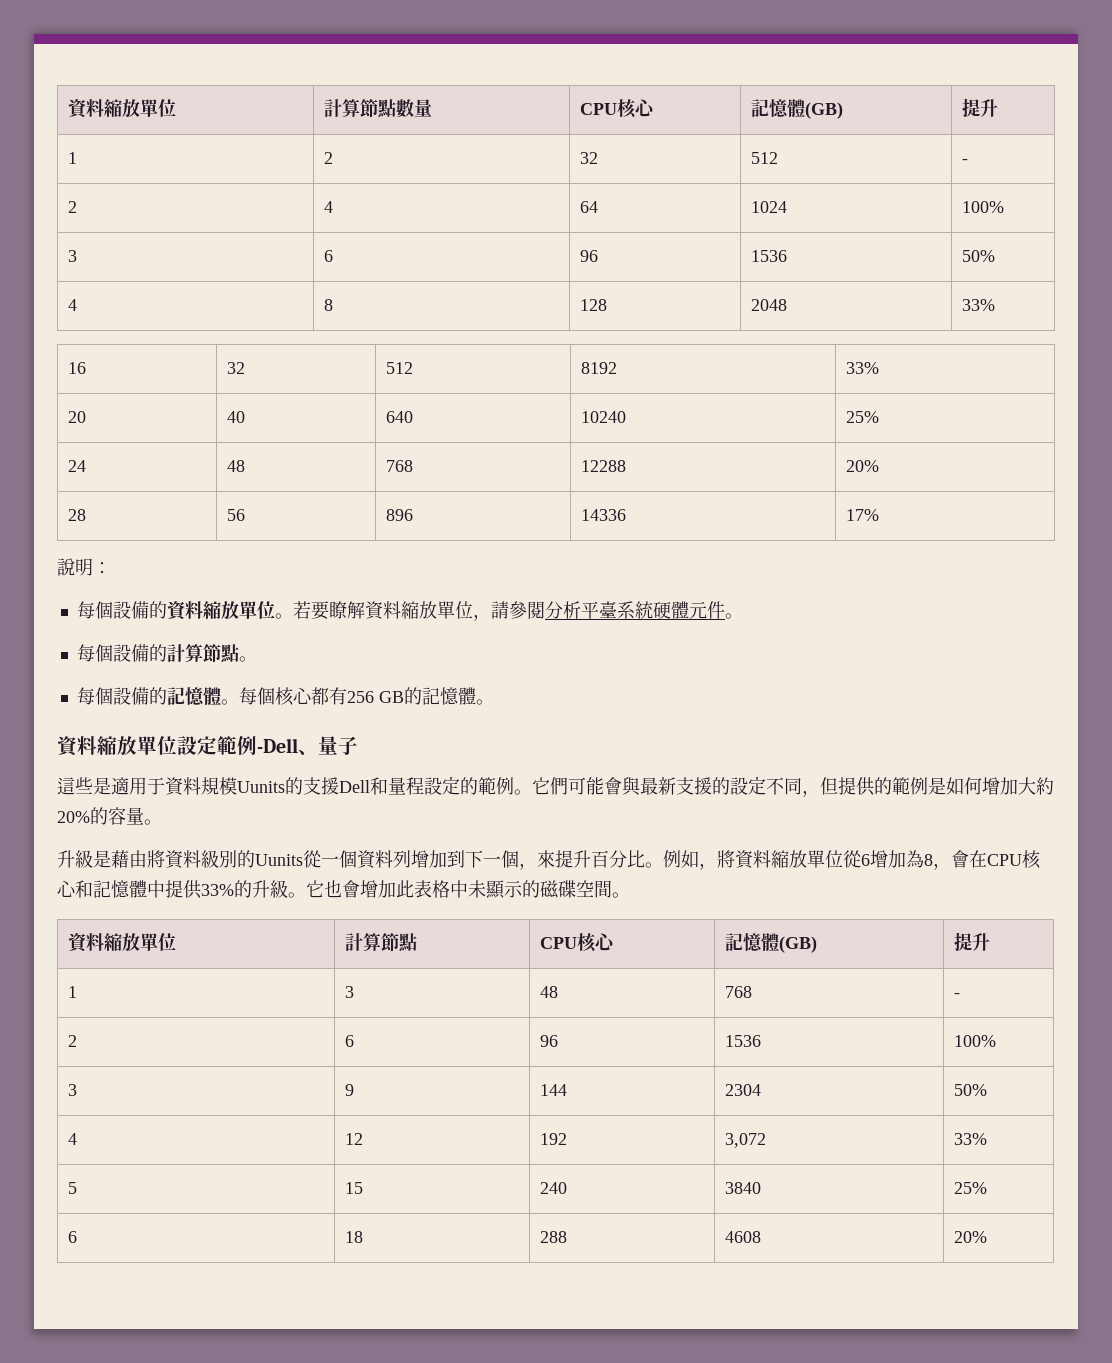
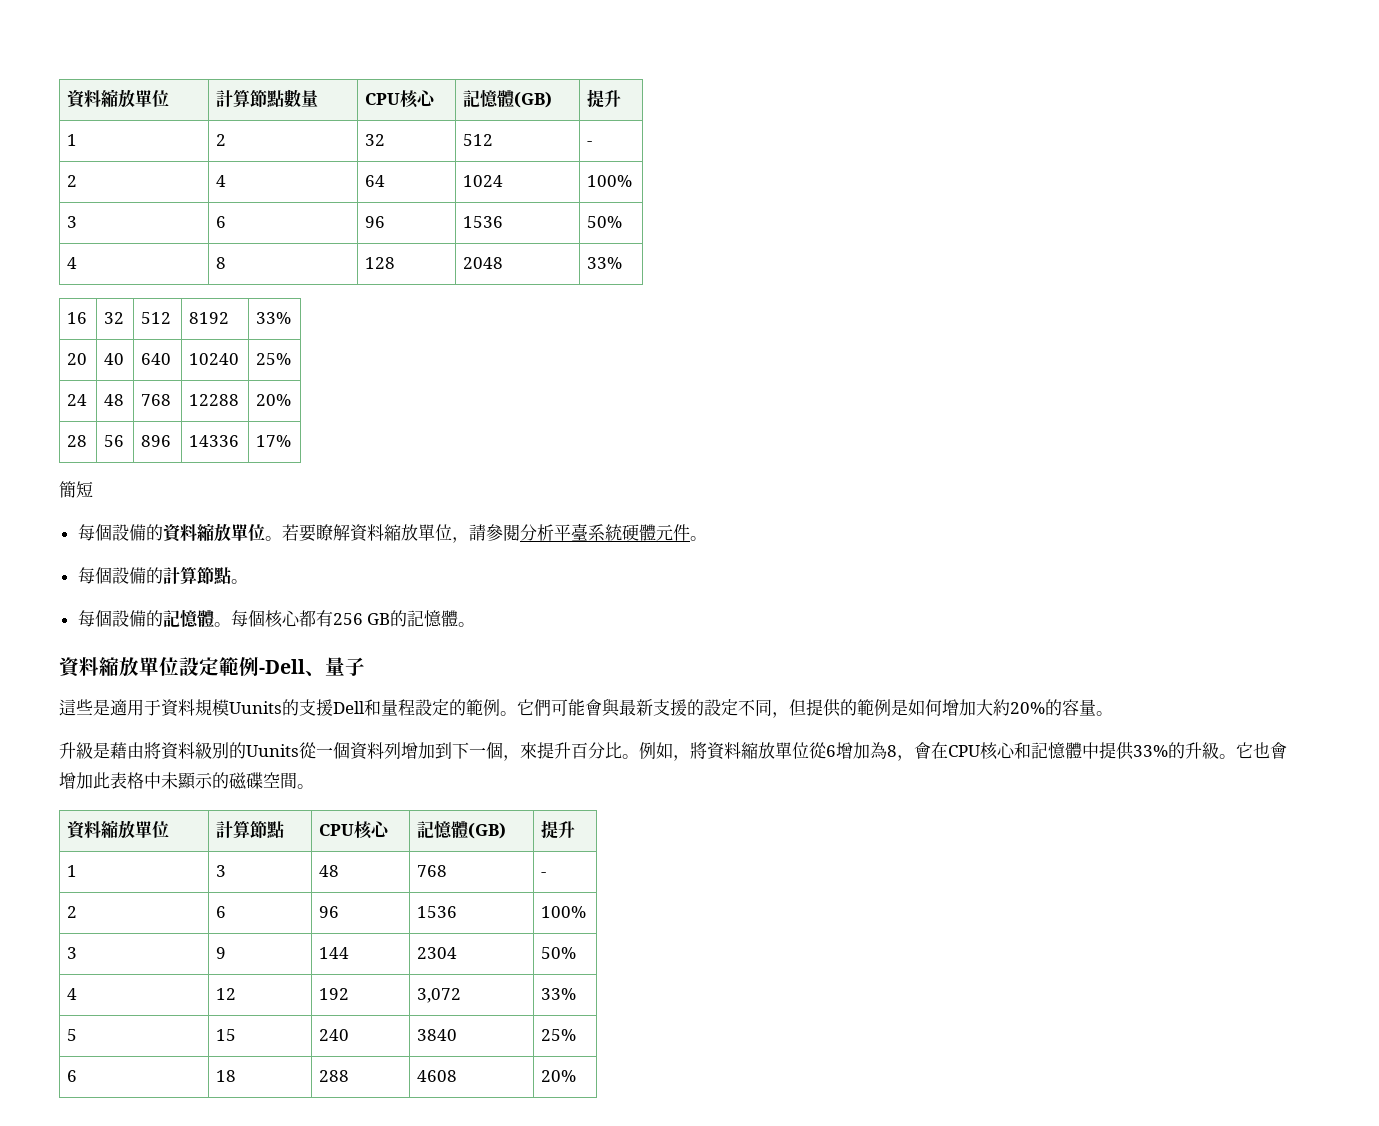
- 說明：
+ 簡短

